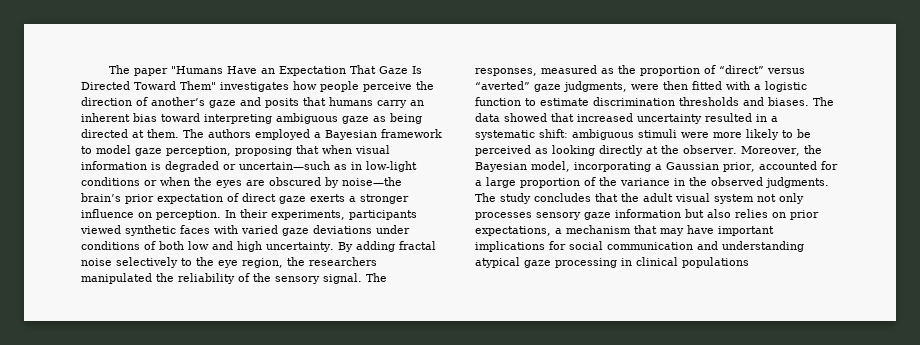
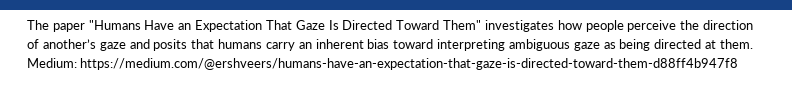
- The authors employed a Bayesian framework to model gaze perception, proposing that when visual information is degraded or uncertain—such as in low-light conditions or when the eyes are obscured by noise—the brain’s prior expectation of direct gaze exerts a stronger influence on perception. In their experiments, participants viewed synthetic faces with varied gaze deviations under conditions of both low and high uncertainty. By adding fractal noise selectively to the eye region, the researchers manipulated the reliability of the sensory signal. The responses, measured as the proportion of “direct” versus “averted” gaze judgments, were then fitted with a logistic function to estimate discrimination thresholds and biases. The data showed that increased uncertainty resulted in a systematic shift: ambiguous stimuli were more likely to be perceived as looking directly at the observer. Moreover, the Bayesian model, incorporating a Gaussian prior, accounted for a large proportion of the variance in the observed judgments. The study concludes that the adult visual system not only processes sensory gaze information but also relies on prior expectations, a mechanism that may have important implications for social communication and understanding atypical gaze processing in clinical populations
+ Medium: https://medium.com/@ershveers/humans-have-an-expectation-that-gaze-is-directed-toward-them-d88ff4b947f8

